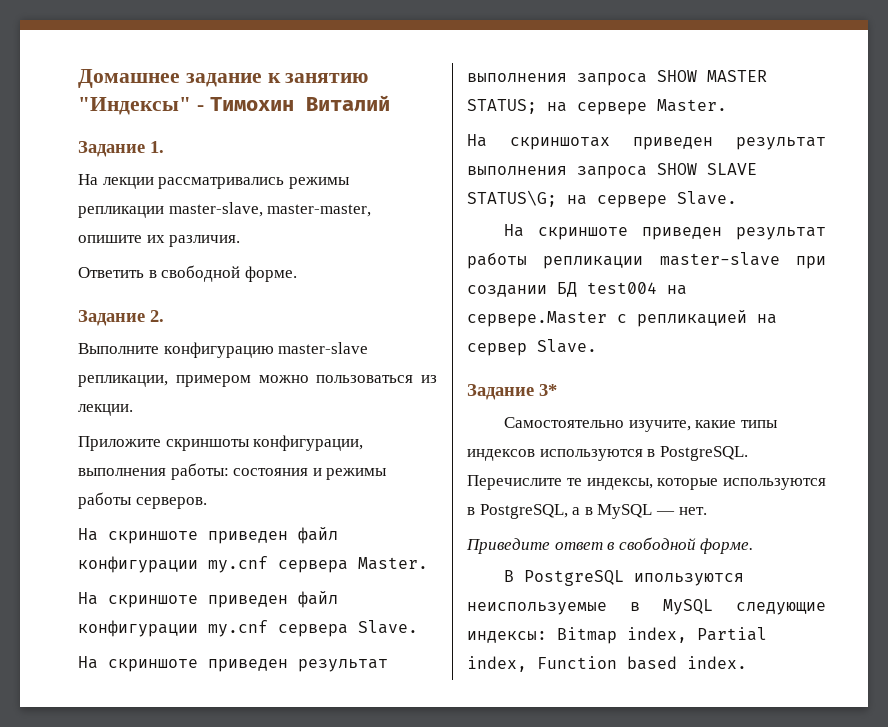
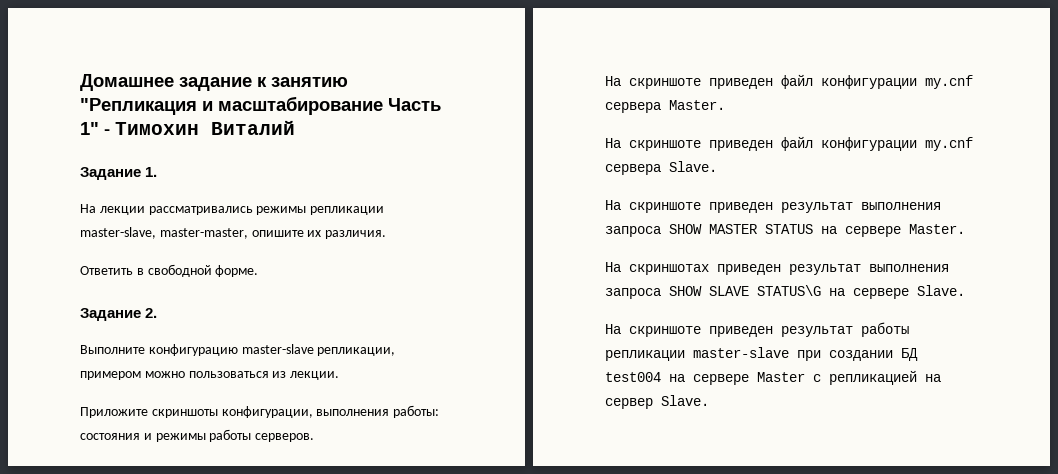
- Домашнее задание к занятию "Индексы" - Тимохин Виталий
+ Домашнее задание к занятию "Репликация и масштабирование Часть 1" - Тимохин Виталий
- На скриншоте приведен результат выполнения запроса SHOW MASTER STATUS; на сервере Master.
+ На скриншоте приведен результат выполнения запроса SHOW MASTER STATUS на сервере Master.
- На скриншотах приведен результат выполнения запроса SHOW SLAVE STATUS\G; на сервере Slave.
+ На скриншотах приведен результат выполнения запроса SHOW SLAVE STATUS\G на сервере Slave.
- На скриншоте приведен результат работы репликации master-slave при создании БД test004 на сервере.Master с репликацией на сервер Slave.
+ На скриншоте приведен результат работы репликации master-slave при создании БД test004 на сервере Master с репликацией на сервер Slave.
- Задание 3*
- Самостоятельно изучите, какие типы индексов используются в PostgreSQL. Перечислите те индексы, которые используются в PostgreSQL, а в MySQL — нет.
- Приведите ответ в свободной форме.
- В PostgreSQL ипользуются неиспользуемые в MySQL следующие индексы: Bitmap index, Partial index, Function based index.

